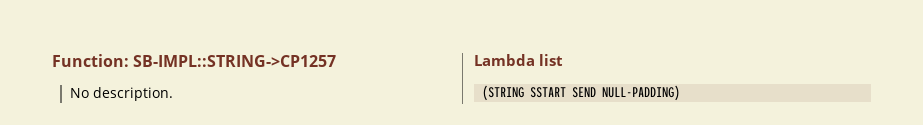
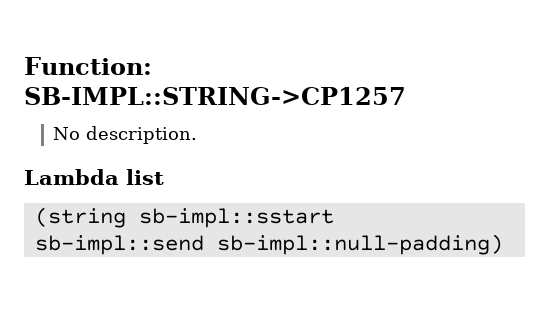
- (STRING SSTART SEND NULL-PADDING)
+ (string sb-impl::sstart sb-impl::send sb-impl::null-padding)

